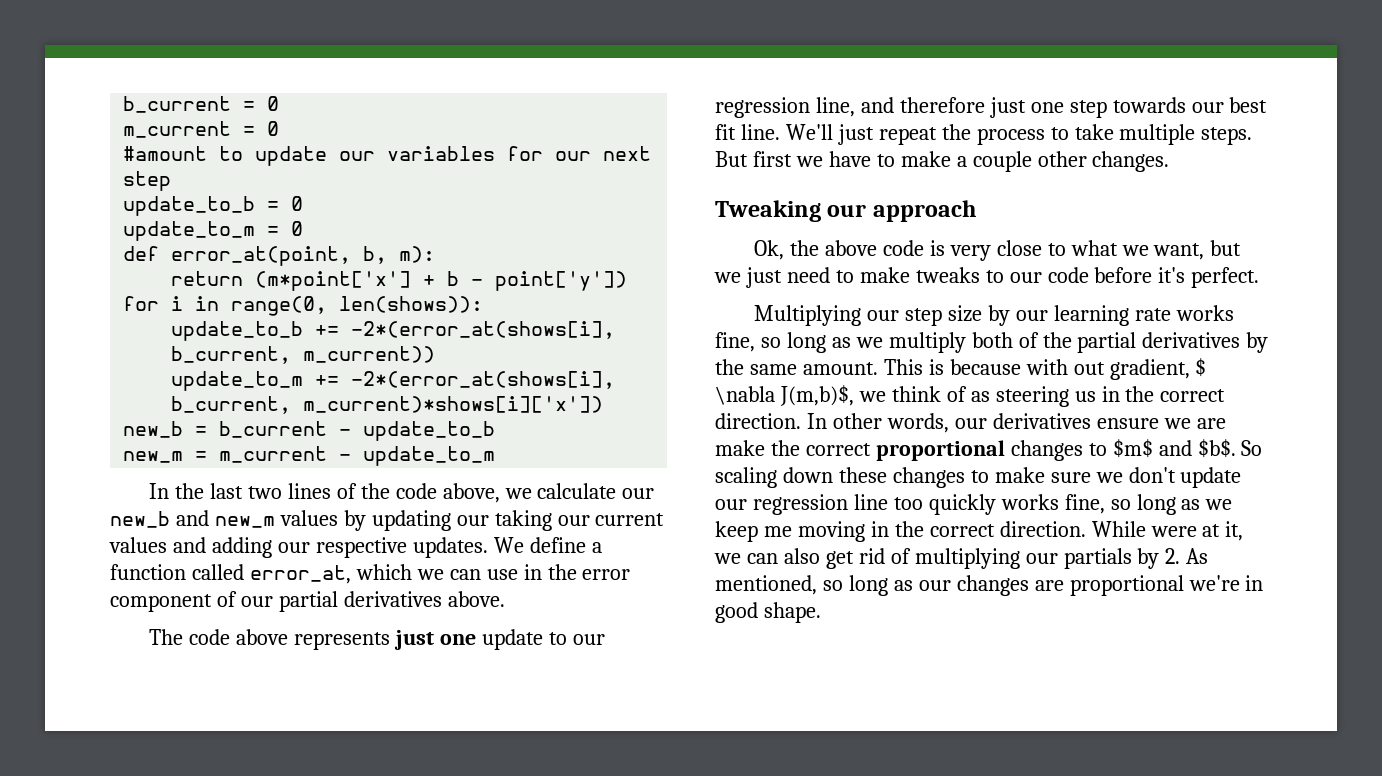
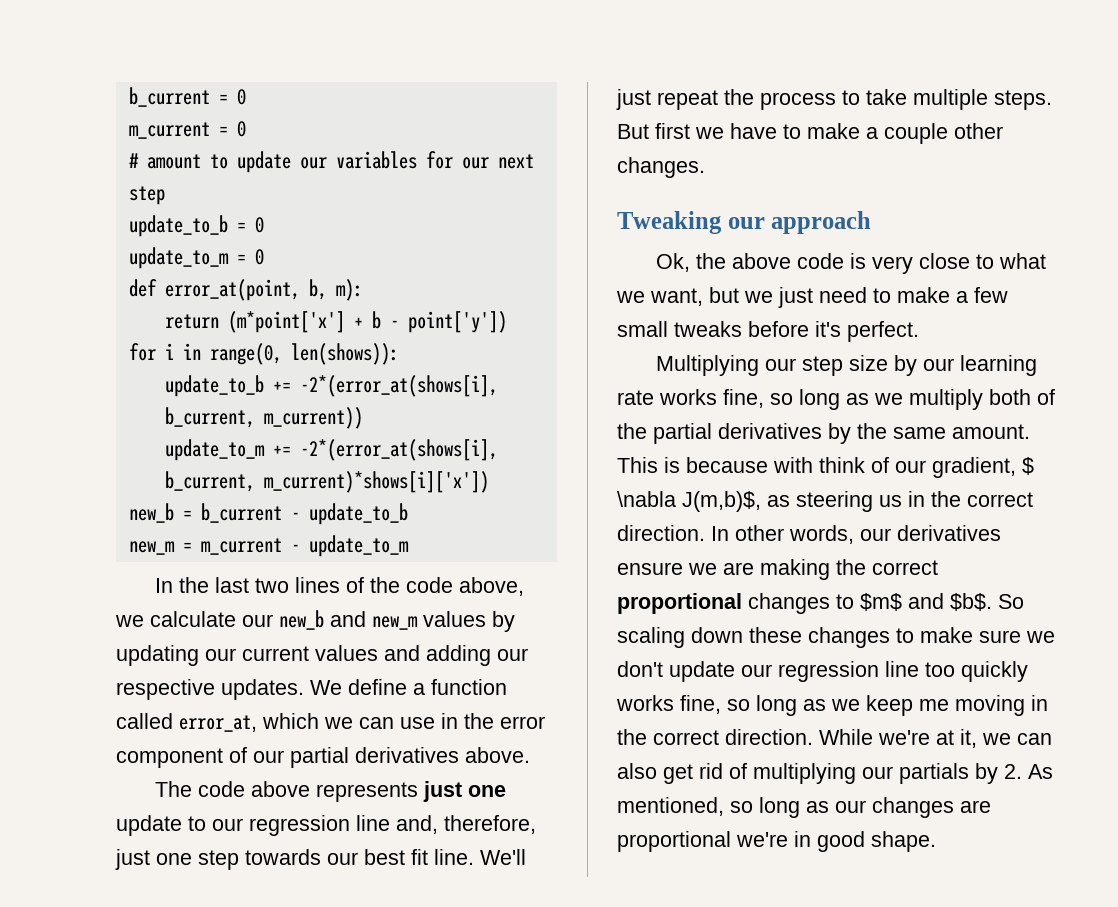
- #amount to update our variables for our next step
+ # amount to update our variables for our next step
- In the last two lines of the code above, we calculate our new_b and new_m values by updating our taking our current values and adding our respective updates.
+ In the last two lines of the code above, we calculate our new_b and new_m values by updating our current values and adding our respective updates.
- The code above represents just one update to our regression line, and therefore just one step towards our best fit line.
+ The code above represents just one update to our regression line and, therefore, just one step towards our best fit line.
- Ok, the above code is very close to what we want, but we just need to make tweaks to our code before it's perfect.
+ Ok, the above code is very close to what we want, but we just need to make a few small tweaks before it's perfect.
- This is because with out gradient, $ \nabla J(m,b)$, we think of as steering us in the correct direction.
+ This is because with think of our gradient, $ \nabla J(m,b)$, as steering us in the correct direction.
- In other words, our derivatives ensure we are make the correct proportional changes to $m$ and $b$.
+ In other words, our derivatives ensure we are making the correct proportional changes to $m$ and $b$.
- While were at it, we can also get rid of multiplying our partials by 2. As mentioned, so long as our changes are proportional we're in good shape.
+ While we're at it, we can also get rid of multiplying our partials by 2. As mentioned, so long as our changes are proportional we're in good shape.

